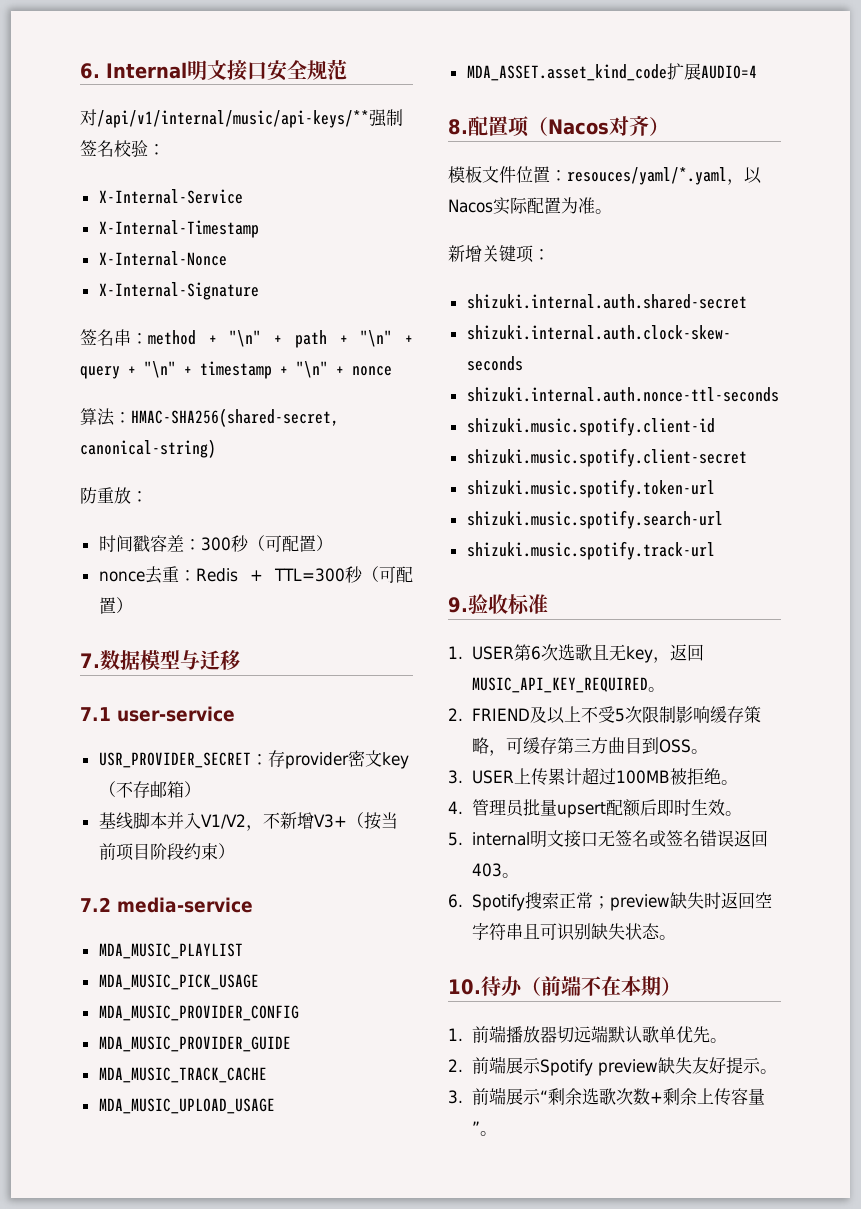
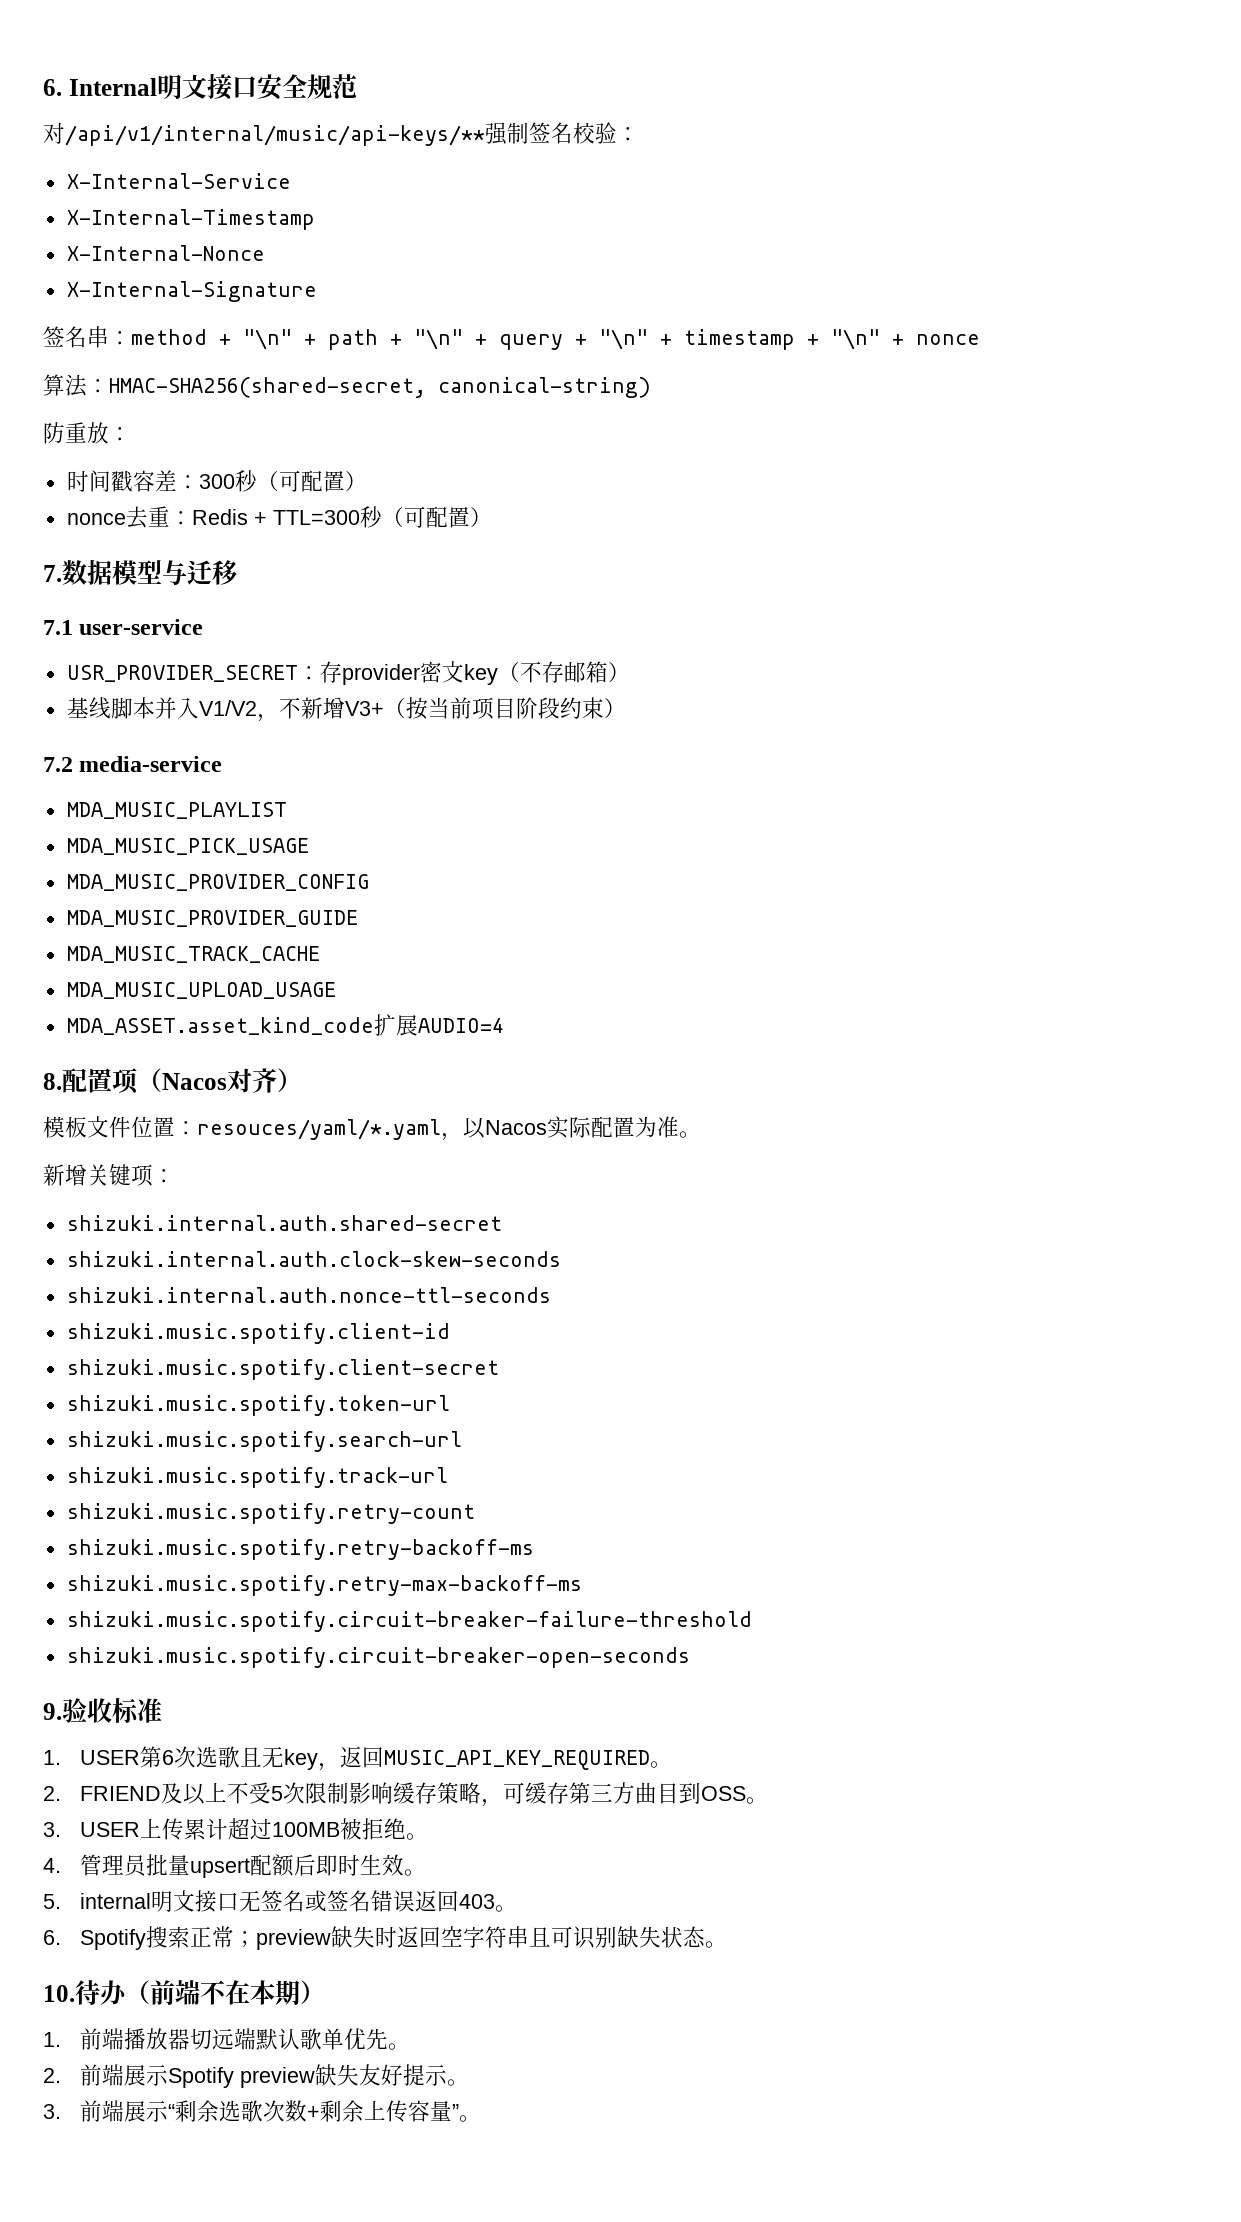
+ shizuki.music.spotify.retry-count
+ shizuki.music.spotify.retry-backoff-ms
+ shizuki.music.spotify.retry-max-backoff-ms
+ shizuki.music.spotify.circuit-breaker-failure-threshold
+ shizuki.music.spotify.circuit-breaker-open-seconds

